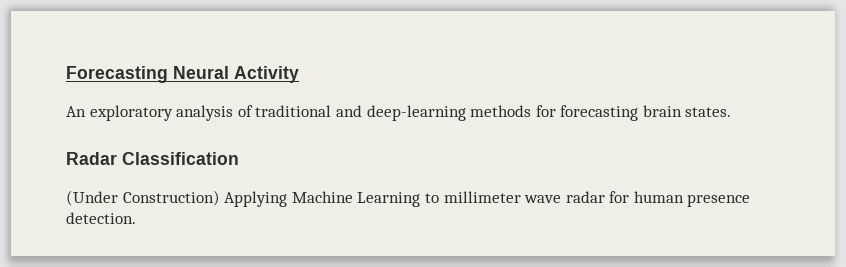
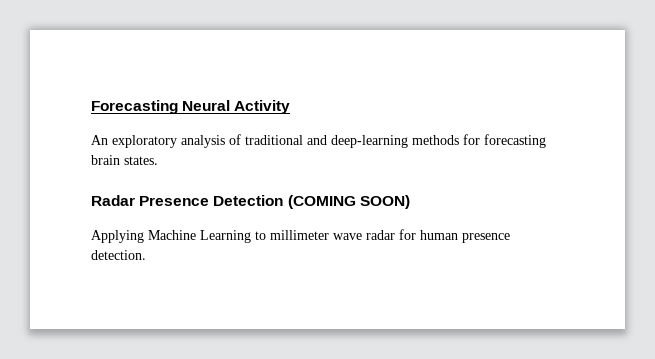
- Radar Classification
- (Under Construction) Applying Machine Learning to millimeter wave radar for human presence detection.
+ Radar Presence Detection (COMING SOON)
+ Applying Machine Learning to millimeter wave radar for human presence detection.

